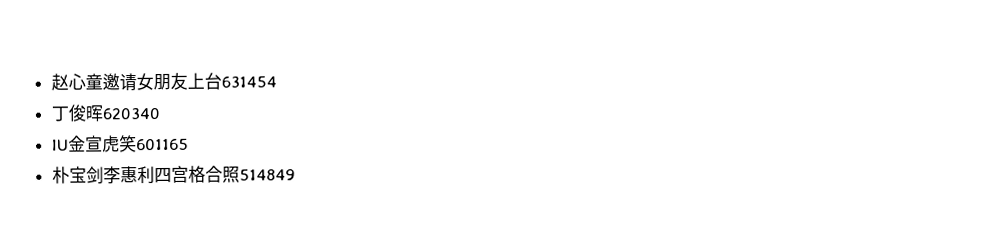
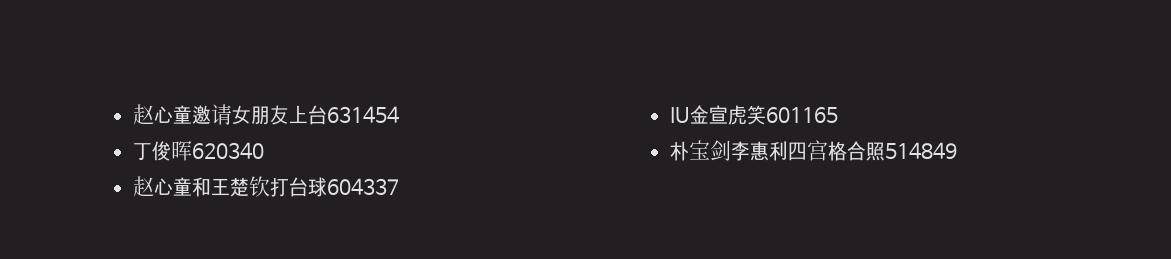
+ 赵心童和王楚钦打台球604337

